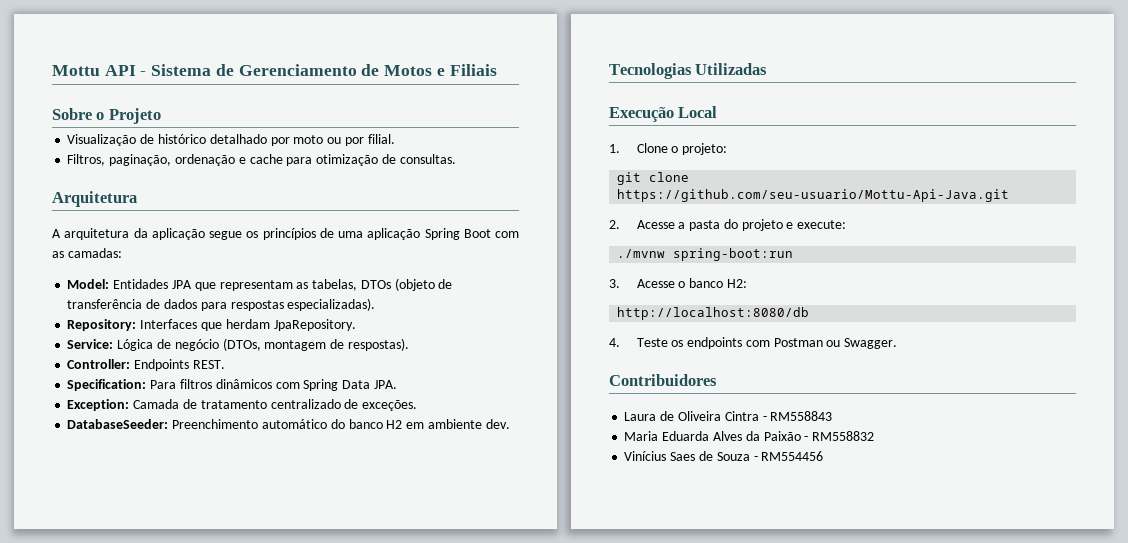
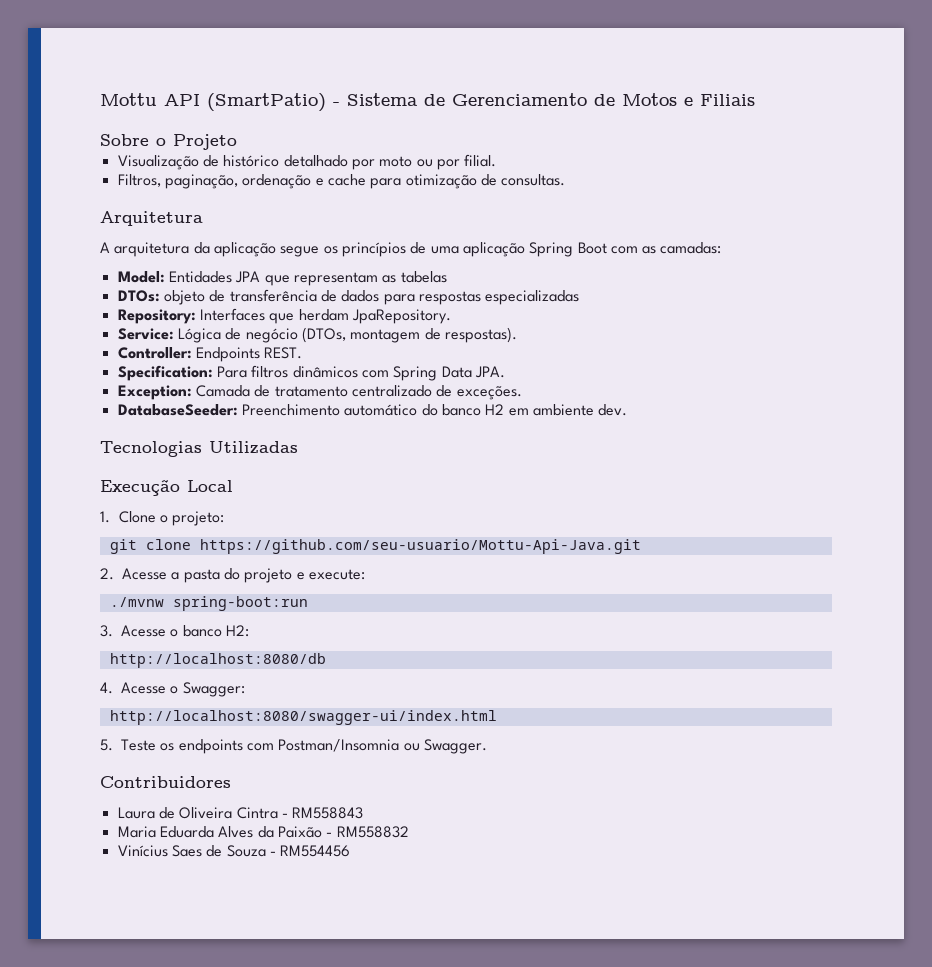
- Mottu API - Sistema de Gerenciamento de Motos e Filiais
+ Mottu API (SmartPatio) - Sistema de Gerenciamento de Motos e Filiais
- Model: Entidades JPA que representam as tabelas, DTOs (objeto de transferência de dados para respostas especializadas).
+ Model: Entidades JPA que representam as tabelas
+ DTOs: objeto de transferência de dados para respostas especializadas
- 4. Teste os endpoints com Postman ou Swagger.
+ 4. Acesse o Swagger:
+ http://localhost:8080/swagger-ui/index.html
+ 5. Teste os endpoints com Postman/Insomnia ou Swagger.

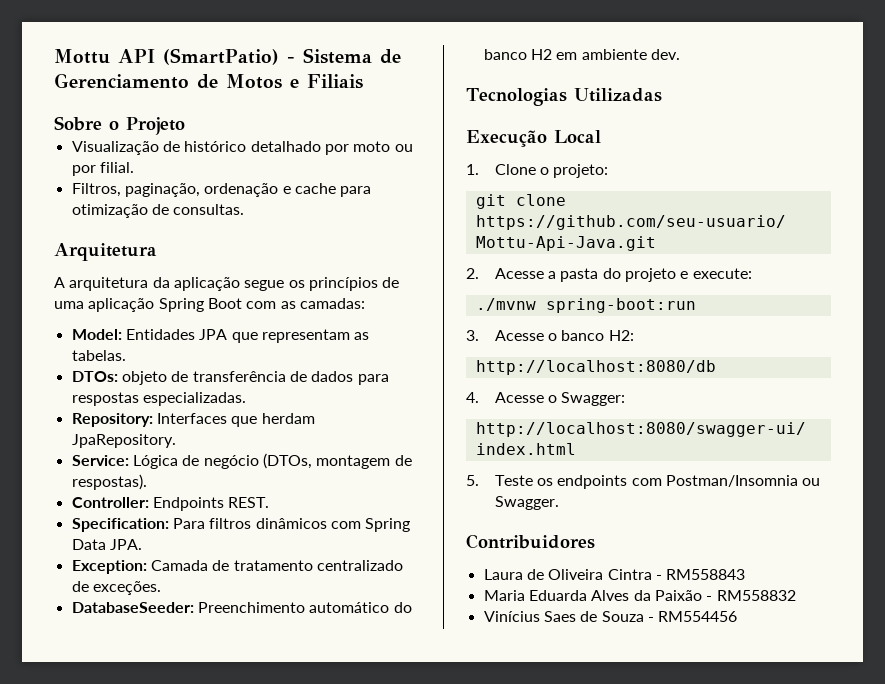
- Model: Entidades JPA que representam as tabelas
+ Model: Entidades JPA que representam as tabelas.
- DTOs: objeto de transferência de dados para respostas especializadas
+ DTOs: objeto de transferência de dados para respostas especializadas.

